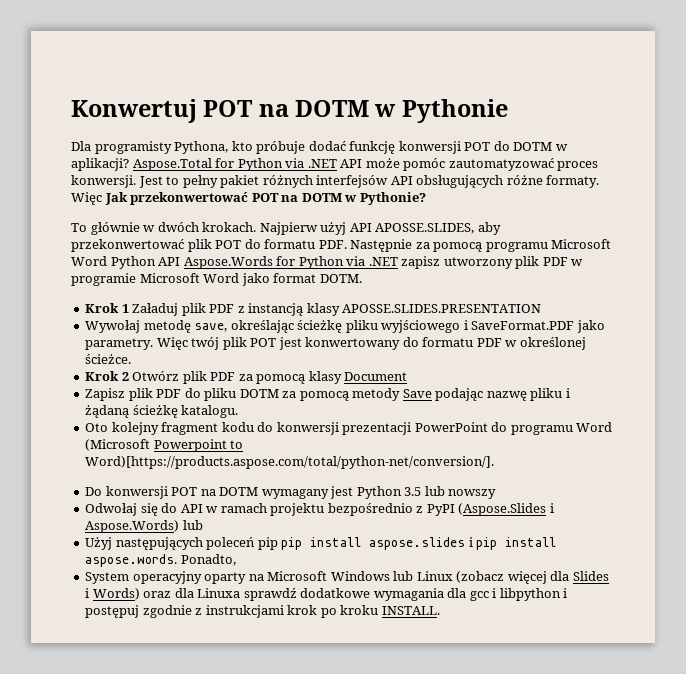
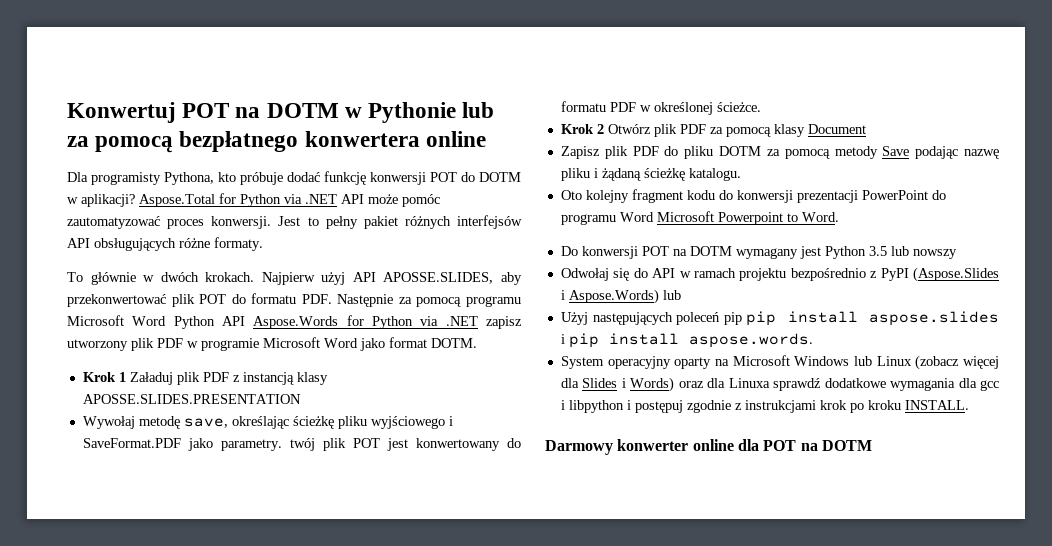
- Konwertuj POT na DOTM w Pythonie
+ Konwertuj POT na DOTM w Pythonie lub za pomocą bezpłatnego konwertera online
- Więc Jak przekonwertować POT na DOTM w Pythonie?
- Wywołaj metodę save, określając ścieżkę pliku wyjściowego i SaveFormat.PDF jako parametry. Więc twój plik POT jest konwertowany do formatu PDF w określonej ścieżce.
+ Wywołaj metodę save, określając ścieżkę pliku wyjściowego i SaveFormat.PDF jako parametry. twój plik POT jest konwertowany do formatu PDF w określonej ścieżce.
- Oto kolejny fragment kodu do konwersji prezentacji PowerPoint do programu Word (Microsoft Powerpoint to Word)[https://products.aspose.com/total/python-net/conversion/].
+ Oto kolejny fragment kodu do konwersji prezentacji PowerPoint do programu Word Microsoft Powerpoint to Word.
- Użyj następujących poleceń pip pip install aspose.slides i pip install aspose.words. Ponadto,
+ Użyj następujących poleceń pip pip install aspose.slides i pip install aspose.words.
+ Darmowy konwerter online dla POT na DOTM

